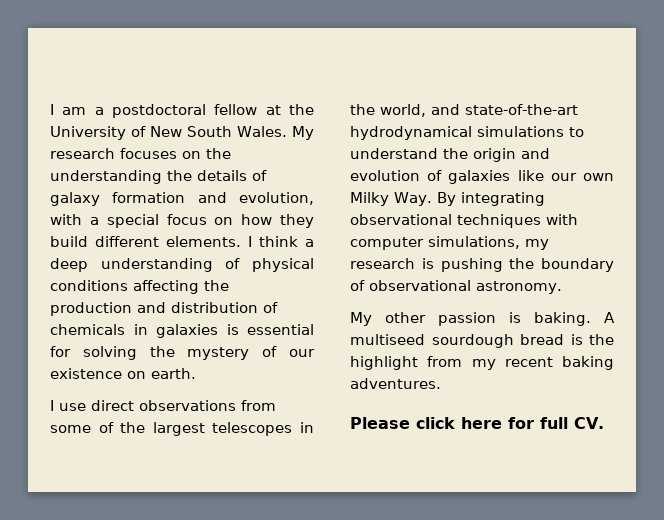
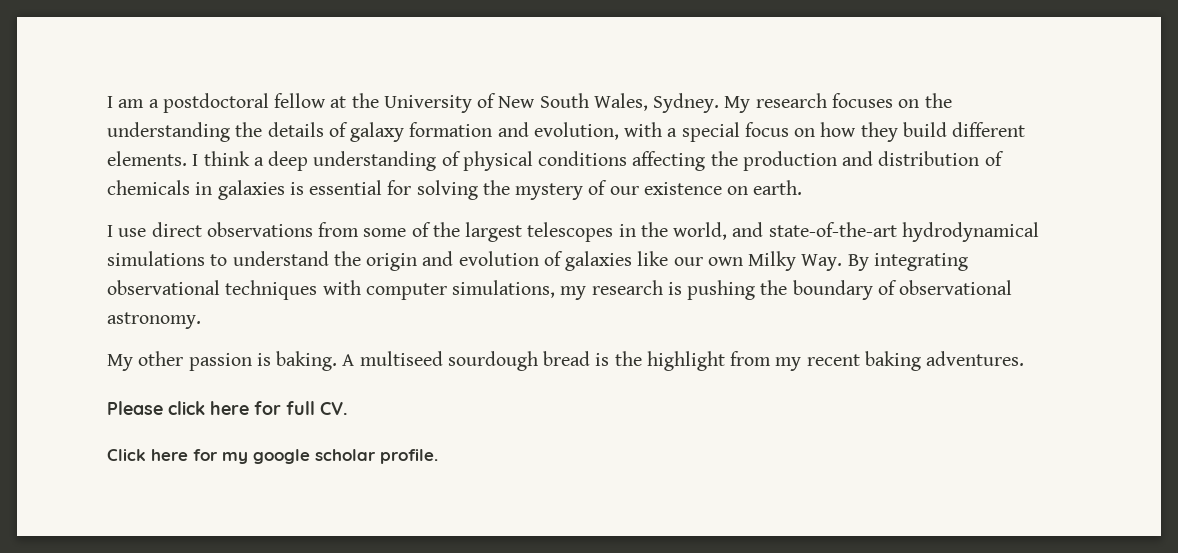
- I am a postdoctoral fellow at the University of New South Wales.
+ I am a postdoctoral fellow at the University of New South Wales, Sydney.
+ Click here for my google scholar profile.

